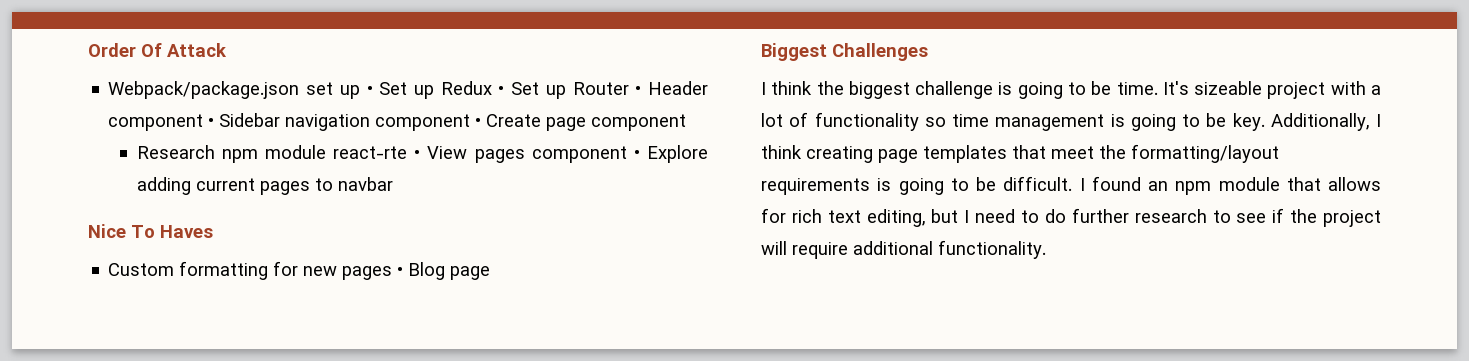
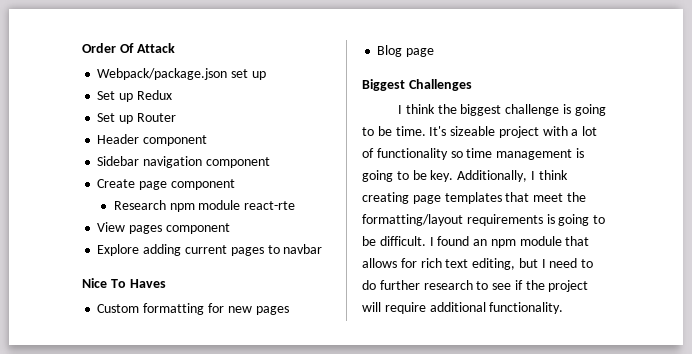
- Webpack/package.json set up • Set up Redux • Set up Router • Header component • Sidebar navigation component • Create page component
+ Webpack/package.json set up
+ Set up Redux
+ Set up Router
+ Header component
+ Sidebar navigation component
+ Create page component
- Research npm module react-rte • View pages component • Explore adding current pages to navbar
+ Research npm module react-rte
+ View pages component
+ Explore adding current pages to navbar
- Custom formatting for new pages • Blog page
+ Custom formatting for new pages
+ Blog page

